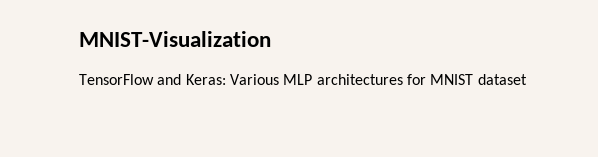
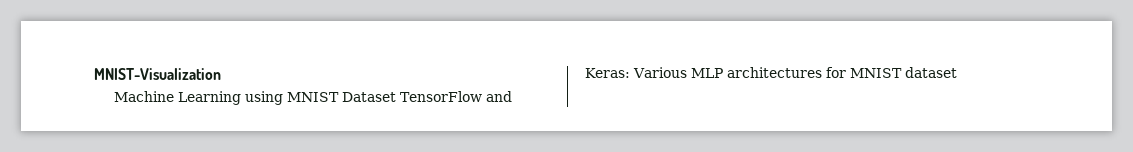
- TensorFlow and Keras: Various MLP architectures for MNIST dataset
+ Machine Learning using MNIST Dataset TensorFlow and Keras: Various MLP architectures for MNIST dataset

